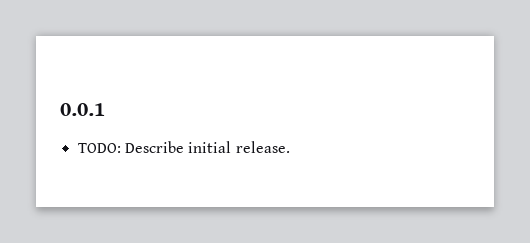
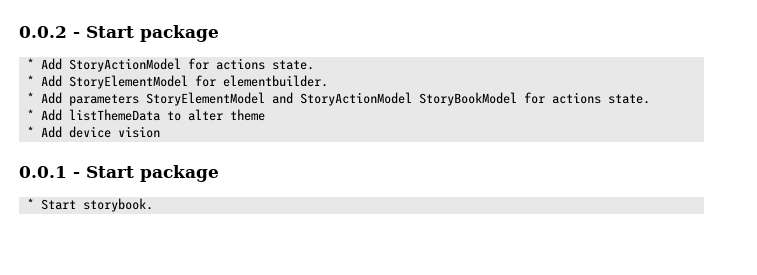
- 0.0.1
- TODO: Describe initial release.
+ 0.0.2 - Start package
+ * Add StoryActionModel for actions state.
+ * Add StoryElementModel for elementbuilder.
+ * Add parameters StoryElementModel and StoryActionModel StoryBookModel for actions state.
+ * Add listThemeData to alter theme
+ * Add device vision
+ 0.0.1 - Start package
+ * Start storybook.

